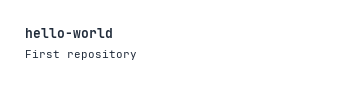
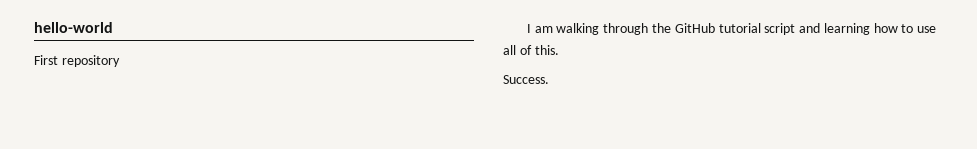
+ I am walking through the GitHub tutorial script and learning how to use all of this.
+ Success.

